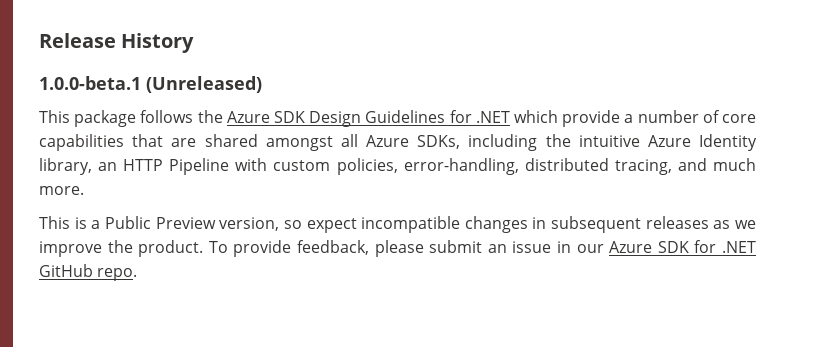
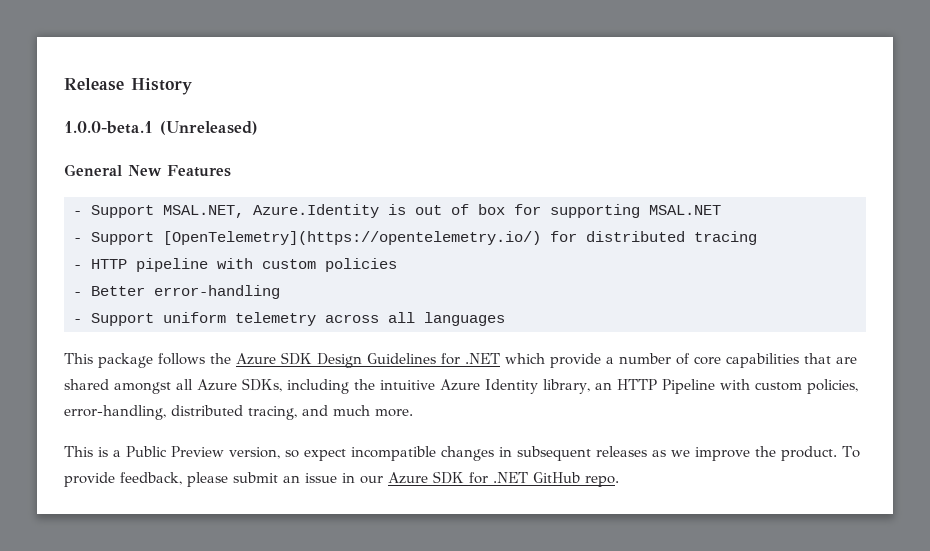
+ General New Features
+ - Support MSAL.NET, Azure.Identity is out of box for supporting MSAL.NET
+ - Support [OpenTelemetry](https://opentelemetry.io/) for distributed tracing
+ - HTTP pipeline with custom policies
+ - Better error-handling
+ - Support uniform telemetry across all languages

